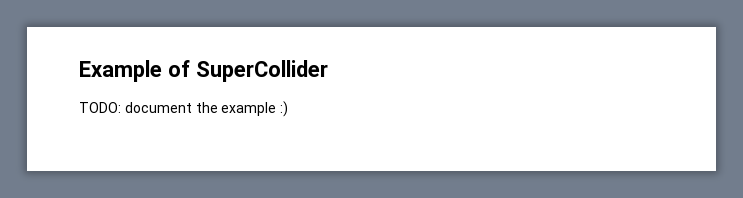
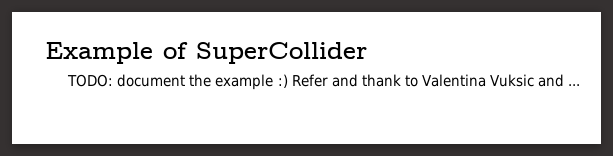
- TODO: document the example :)
+ TODO: document the example :) Refer and thank to Valentina Vuksic and ...

